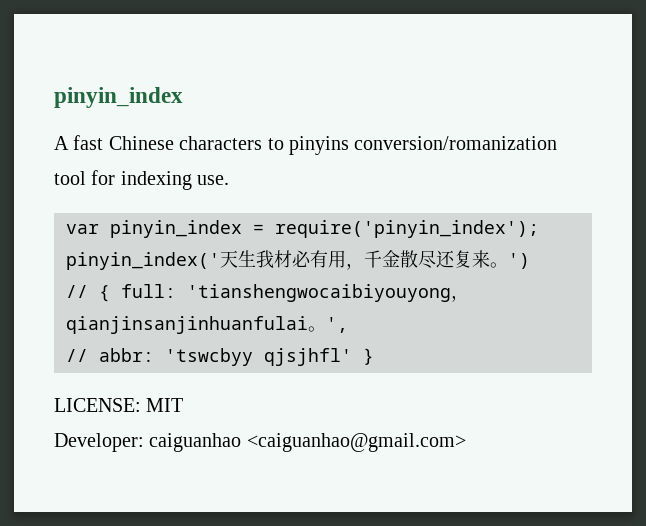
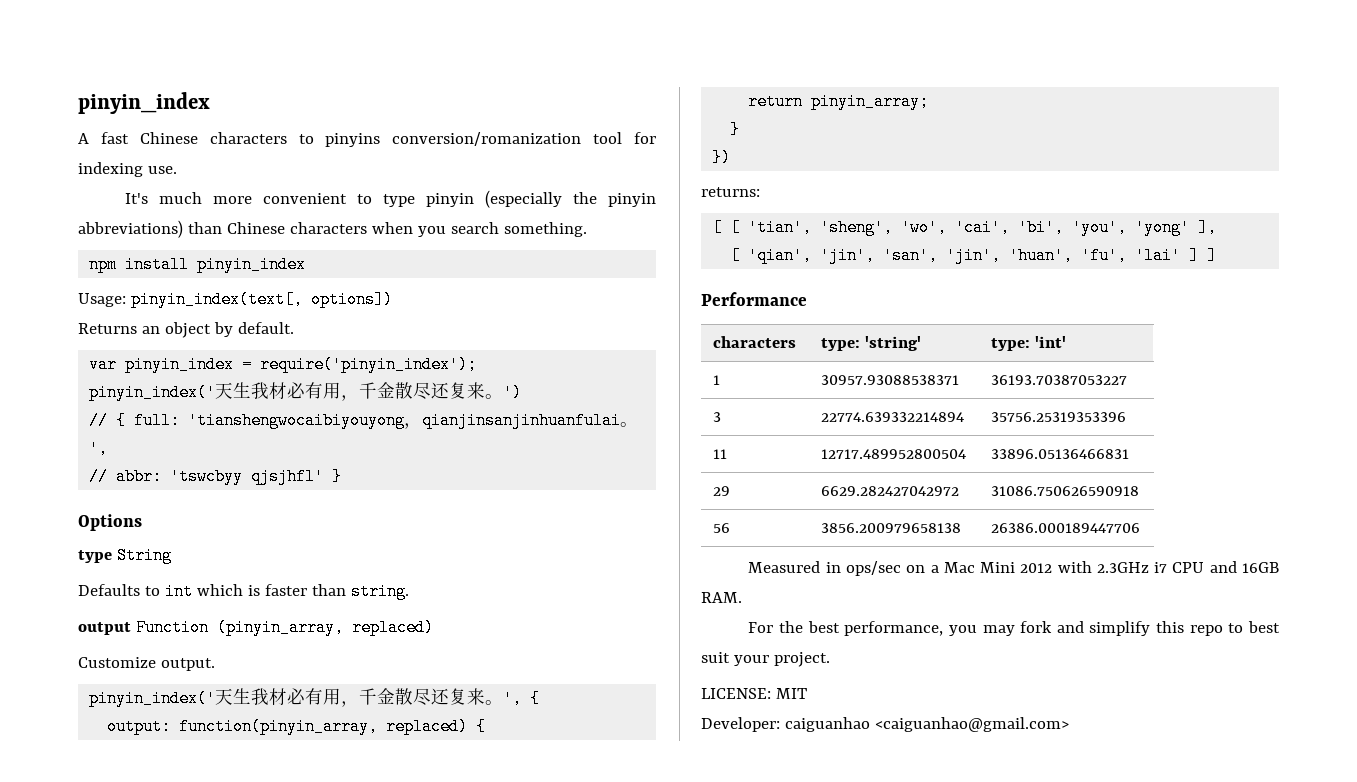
+ It's much more convenient to type pinyin (especially the pinyin abbreviations) than Chinese characters when you search something.
+ npm install pinyin_index
+ Usage: pinyin_index(text[, options])
+ Returns an object by default.
+ Options
+ type String
+ Defaults to int which is faster than string.
+ output Function (pinyin_array, replaced)
+ Customize output.
+ pinyin_index('天生我材必有用，千金散尽还复来。', {
+ output: function(pinyin_array, replaced) {
+ return pinyin_array;
+ }
+ })
+ returns:
+ [ [ 'tian', 'sheng', 'wo', 'cai', 'bi', 'you', 'yong' ],
+ [ 'qian', 'jin', 'san', 'jin', 'huan', 'fu', 'lai' ] ]
+ Performance
+ characters | type: 'string' | type: 'int'
+ 1 | 30957.93088538371 | 36193.70387053227
+ 3 | 22774.639332214894 | 35756.25319353396
+ 11 | 12717.489952800504 | 33896.05136466831
+ 29 | 6629.282427042972 | 31086.750626590918
+ 56 | 3856.200979658138 | 26386.000189447706
+ Measured in ops/sec on a Mac Mini 2012 with 2.3GHz i7 CPU and 16GB RAM.
+ For the best performance, you may fork and simplify this repo to best suit your project.

